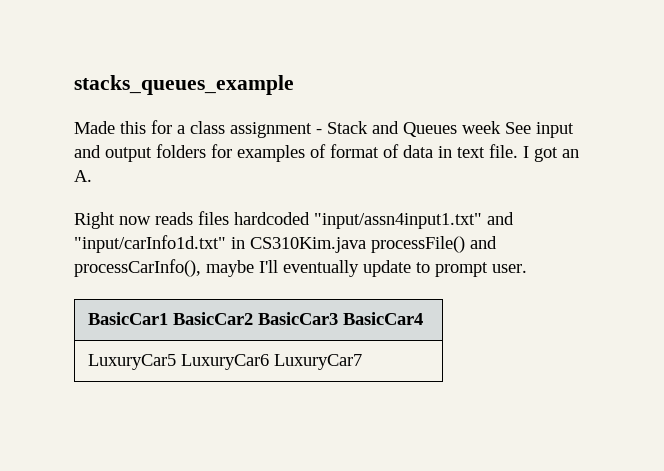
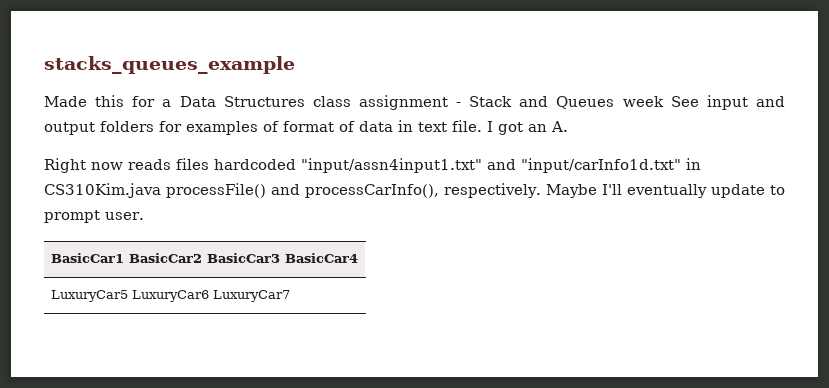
- Made this for a class assignment - Stack and Queues week See input and output folders for examples of format of data in text file.
+ Made this for a Data Structures class assignment - Stack and Queues week See input and output folders for examples of format of data in text file.
- Right now reads files hardcoded "input/assn4input1.txt" and "input/carInfo1d.txt" in CS310Kim.java processFile() and processCarInfo(), maybe I'll eventually update to prompt user.
+ Right now reads files hardcoded "input/assn4input1.txt" and "input/carInfo1d.txt" in CS310Kim.java processFile() and processCarInfo(), respectively. Maybe I'll eventually update to prompt user.

